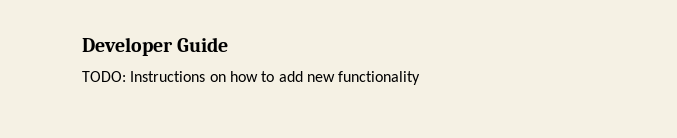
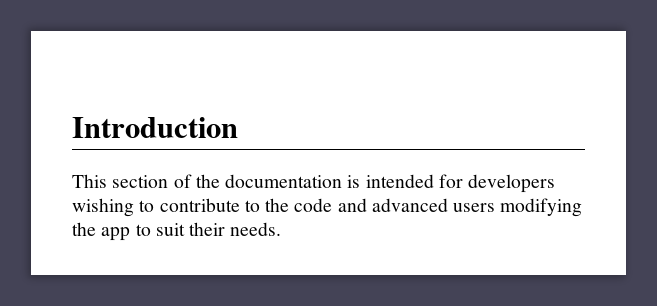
- Developer Guide
- TODO: Instructions on how to add new functionality
+ Introduction
+ This section of the documentation is intended for developers wishing to contribute to the code and advanced users modifying the app to suit their needs.

